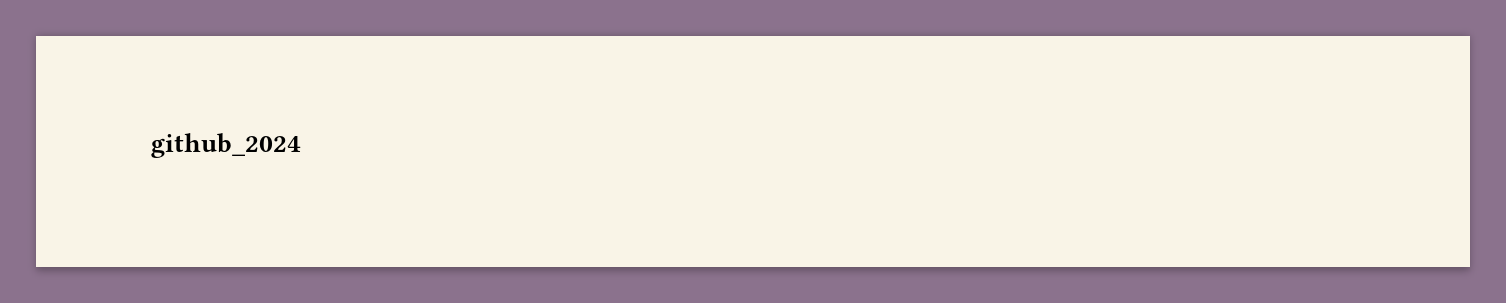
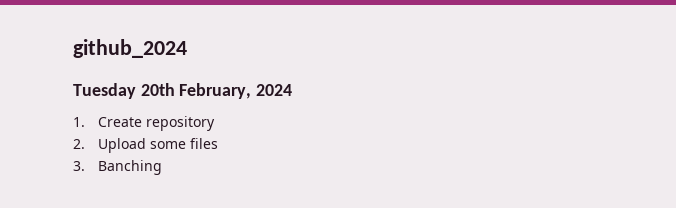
+ Tuesday 20th February, 2024
+ 1. Create repository
+ 2. Upload some files
+ 3. Banching

